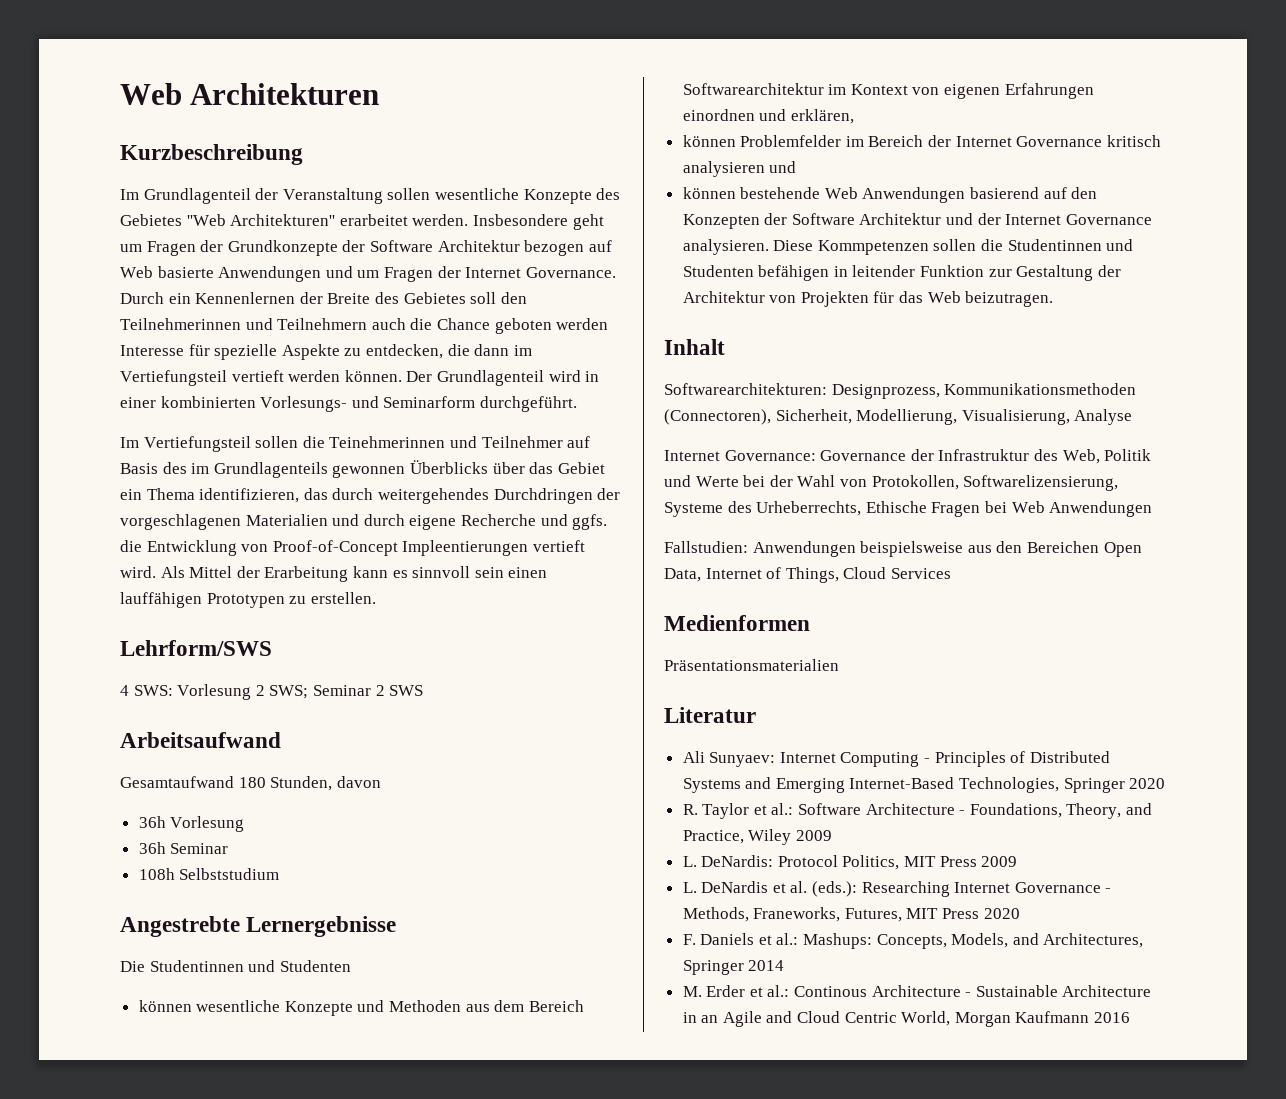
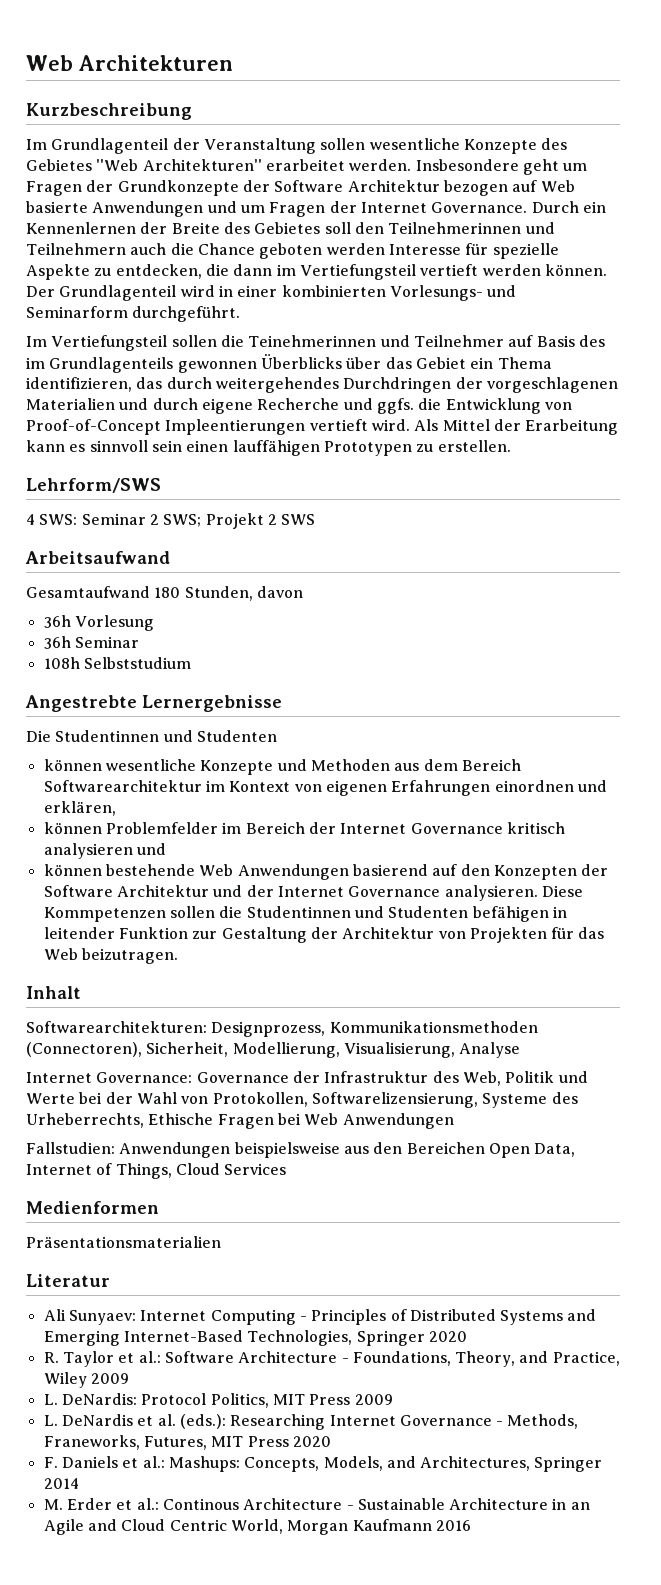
- 4 SWS: Vorlesung 2 SWS; Seminar 2 SWS
+ 4 SWS: Seminar 2 SWS; Projekt 2 SWS

